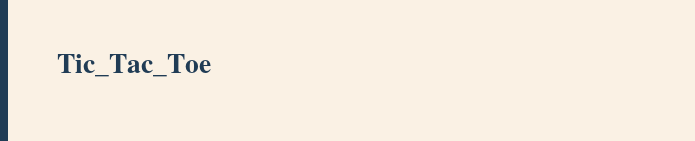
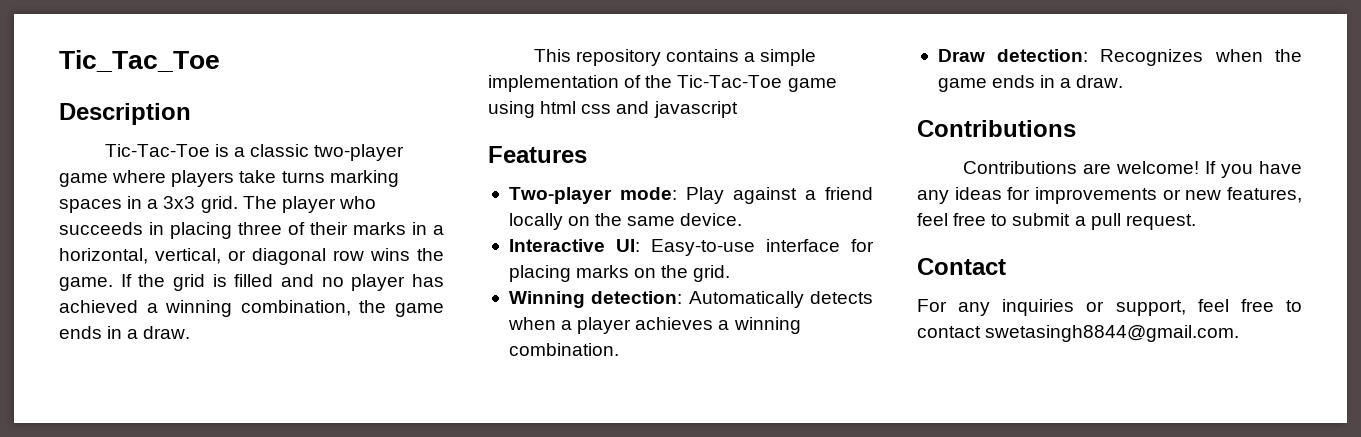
+ Description
+ Tic-Tac-Toe is a classic two-player game where players take turns marking spaces in a 3x3 grid. The player who succeeds in placing three of their marks in a horizontal, vertical, or diagonal row wins the game. If the grid is filled and no player has achieved a winning combination, the game ends in a draw.
+ This repository contains a simple implementation of the Tic-Tac-Toe game using html css and javascript
+ Features
+ Two-player mode: Play against a friend locally on the same device.
+ Interactive UI: Easy-to-use interface for placing marks on the grid.
+ Winning detection: Automatically detects when a player achieves a winning combination.
+ Draw detection: Recognizes when the game ends in a draw.
+ Contributions
+ Contributions are welcome! If you have any ideas for improvements or new features, feel free to submit a pull request.
+ Contact
+ For any inquiries or support, feel free to contact swetasingh8844@gmail.com.

